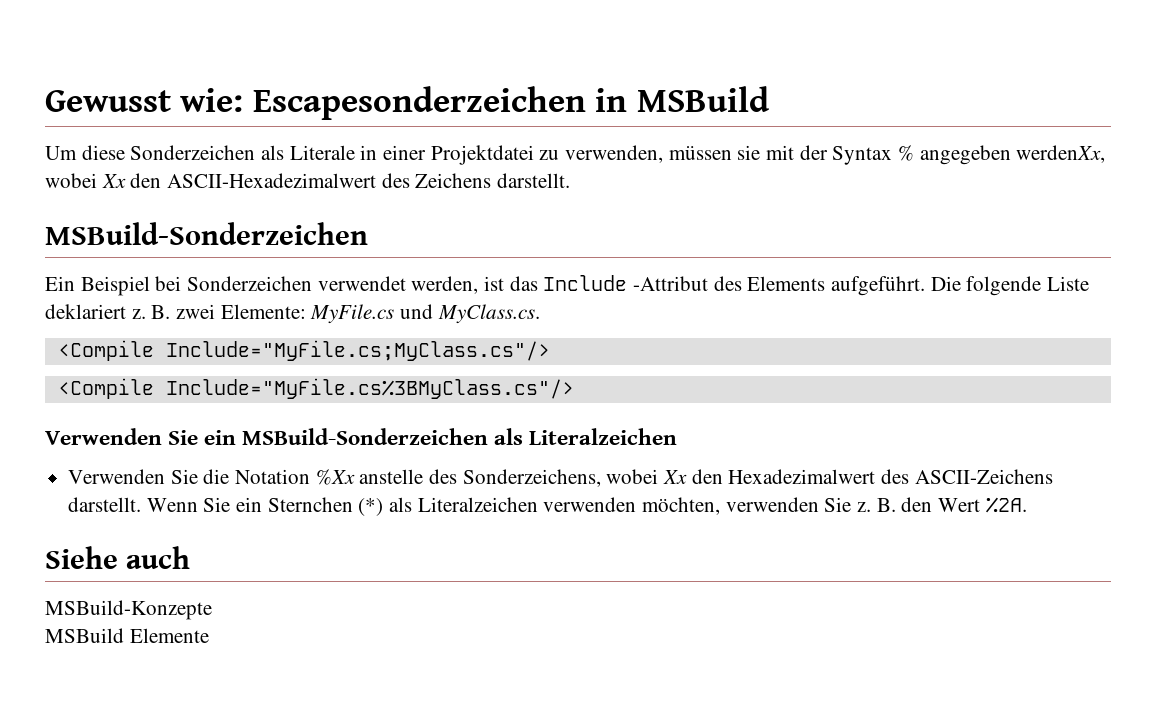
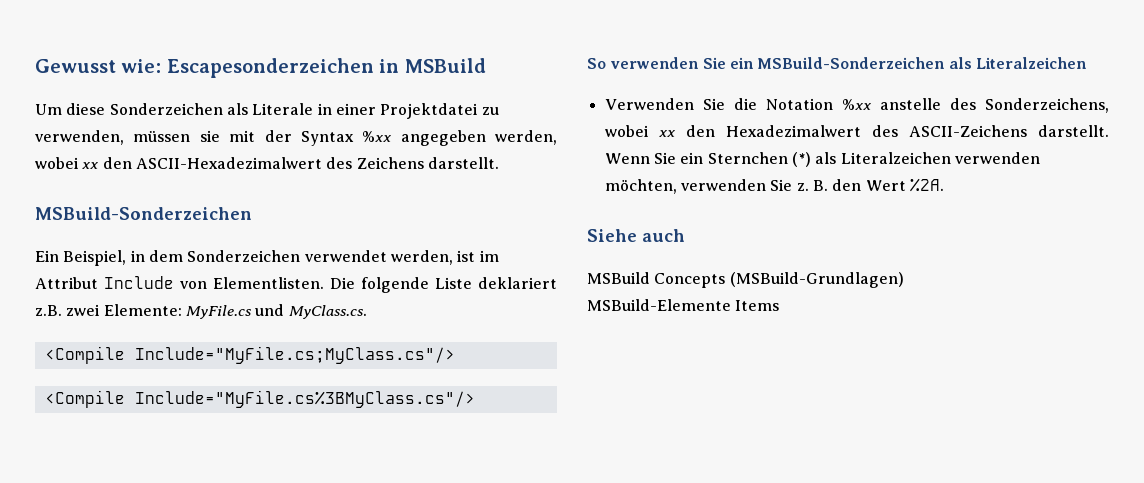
- Um diese Sonderzeichen als Literale in einer Projektdatei zu verwenden, müssen sie mit der Syntax % angegeben werdenXx, wobei Xx den ASCII-Hexadezimalwert des Zeichens darstellt.
+ Um diese Sonderzeichen als Literale in einer Projektdatei zu verwenden, müssen sie mit der Syntax %xx angegeben werden, wobei xx den ASCII-Hexadezimalwert des Zeichens darstellt.
- Ein Beispiel bei Sonderzeichen verwendet werden, ist das Include -Attribut des Elements aufgeführt.
+ Ein Beispiel, in dem Sonderzeichen verwendet werden, ist im Attribut Include von Elementlisten.
- Die folgende Liste deklariert z. B. zwei Elemente: MyFile.cs und MyClass.cs.
+ Die folgende Liste deklariert z.B. zwei Elemente: MyFile.cs und MyClass.cs.
- Verwenden Sie ein MSBuild-Sonderzeichen als Literalzeichen
+ So verwenden Sie ein MSBuild-Sonderzeichen als Literalzeichen
- Verwenden Sie die Notation %Xx anstelle des Sonderzeichens, wobei Xx den Hexadezimalwert des ASCII-Zeichens darstellt.
+ Verwenden Sie die Notation %xx anstelle des Sonderzeichens, wobei xx den Hexadezimalwert des ASCII-Zeichens darstellt.
- MSBuild-Konzepte
- MSBuild Elemente
+ MSBuild Concepts (MSBuild-Grundlagen)
+ MSBuild-Elemente Items

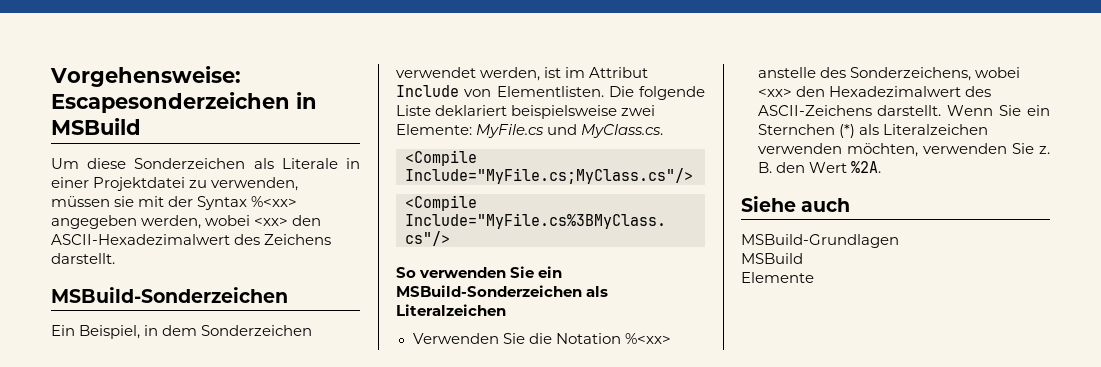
- Gewusst wie: Escapesonderzeichen in MSBuild
+ Vorgehensweise: Escapesonderzeichen in MSBuild
- Um diese Sonderzeichen als Literale in einer Projektdatei zu verwenden, müssen sie mit der Syntax %xx angegeben werden, wobei xx den ASCII-Hexadezimalwert des Zeichens darstellt.
+ Um diese Sonderzeichen als Literale in einer Projektdatei zu verwenden, müssen sie mit der Syntax %<xx> angegeben werden, wobei <xx> den ASCII-Hexadezimalwert des Zeichens darstellt.
- Die folgende Liste deklariert z.B. zwei Elemente: MyFile.cs und MyClass.cs.
+ Die folgende Liste deklariert beispielsweise zwei Elemente: MyFile.cs und MyClass.cs.
- Verwenden Sie die Notation %xx anstelle des Sonderzeichens, wobei xx den Hexadezimalwert des ASCII-Zeichens darstellt.
+ Verwenden Sie die Notation %<xx> anstelle des Sonderzeichens, wobei <xx> den Hexadezimalwert des ASCII-Zeichens darstellt.
- MSBuild Concepts (MSBuild-Grundlagen)
- MSBuild-Elemente Items
+ MSBuild-Grundlagen
+ MSBuild
+ Elemente

